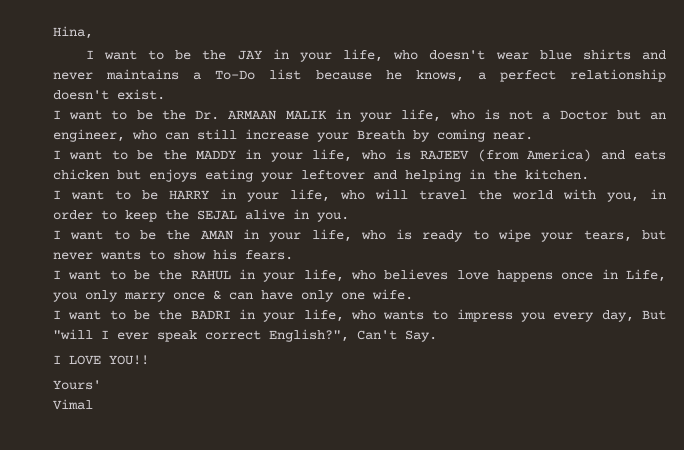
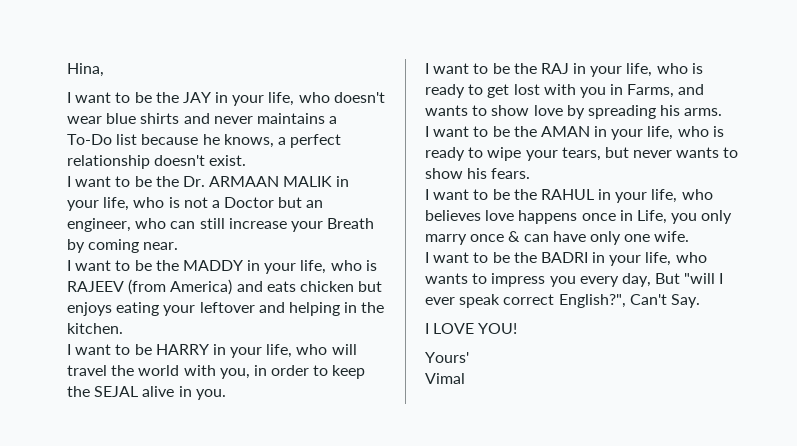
+ I want to be the RAJ in your life, who is ready to get lost with you in Farms, and wants to show love by spreading his arms.
- I LOVE YOU!!
+ I LOVE YOU!

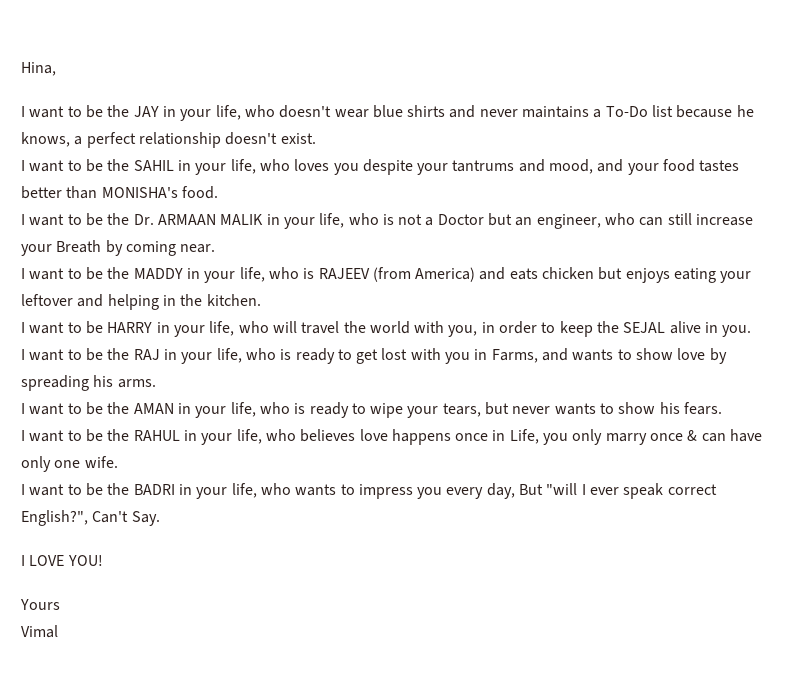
+ I want to be the SAHIL in your life, who loves you despite your tantrums and mood, and your food tastes better than MONISHA's food.
- Yours'
+ Yours

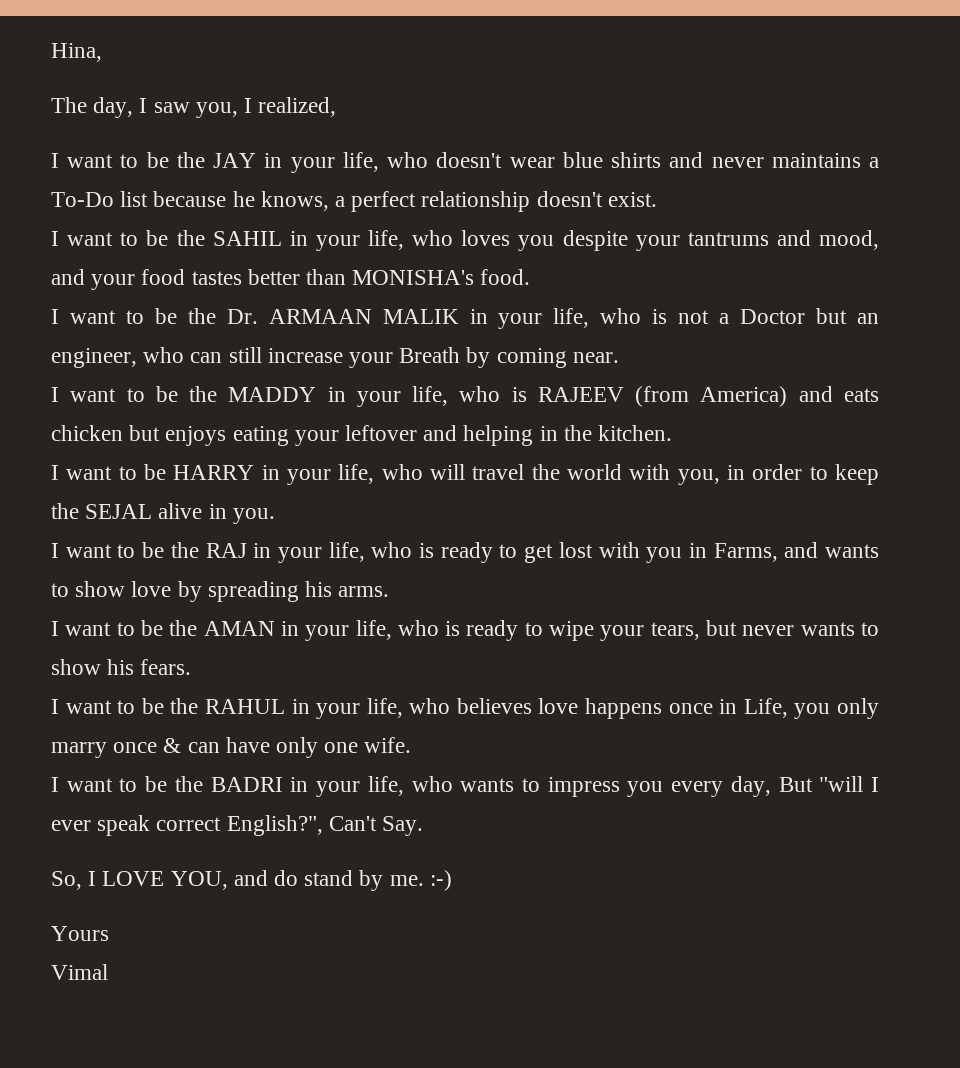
+ The day, I saw you, I realized,
- I LOVE YOU!
+ So, I LOVE YOU, and do stand by me. :-)

